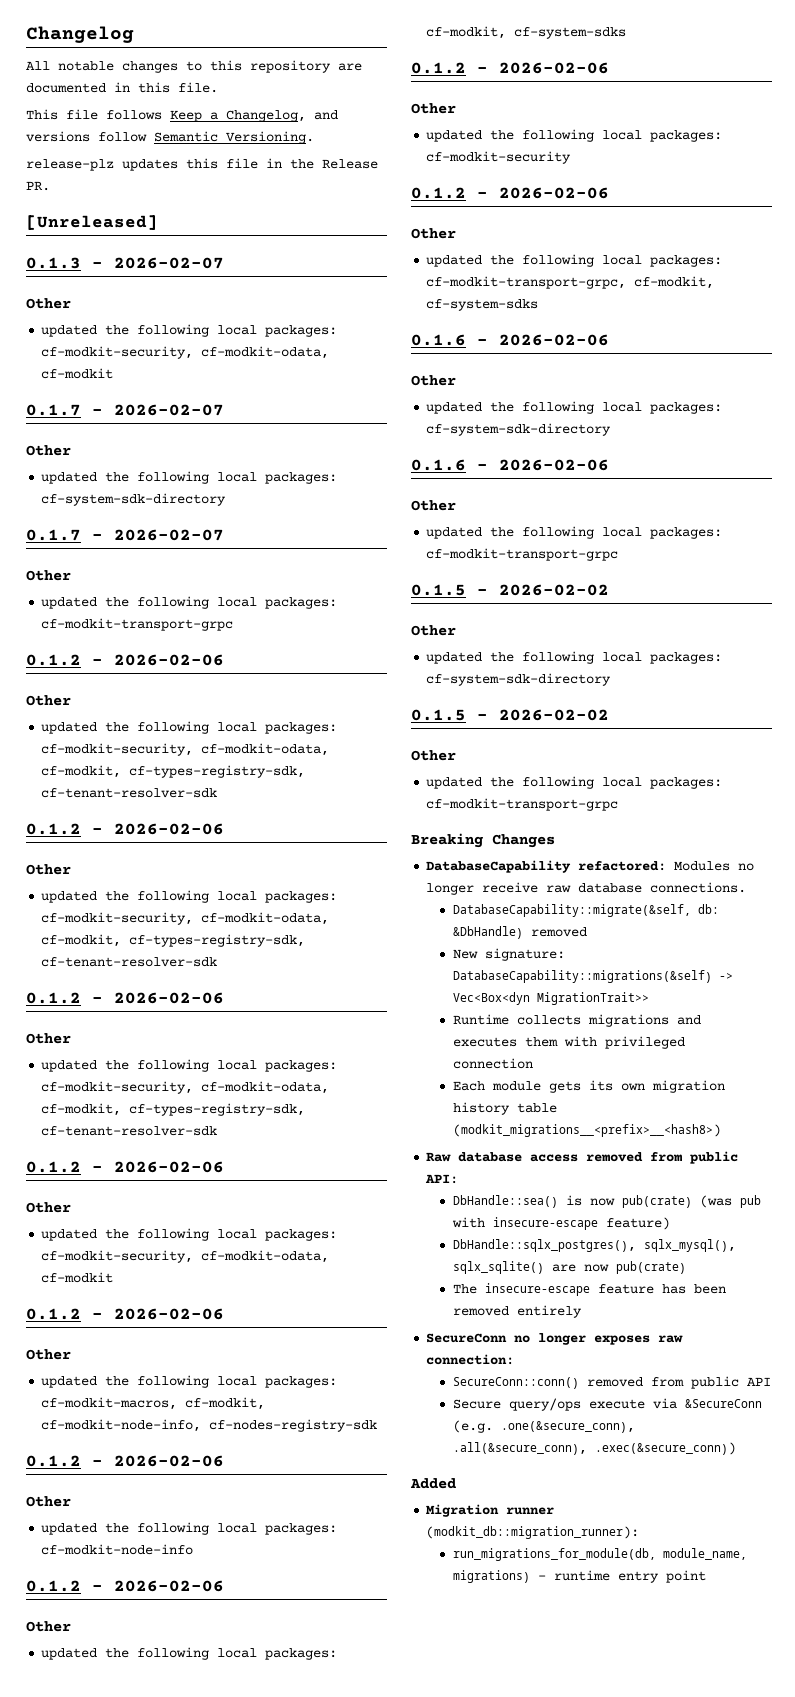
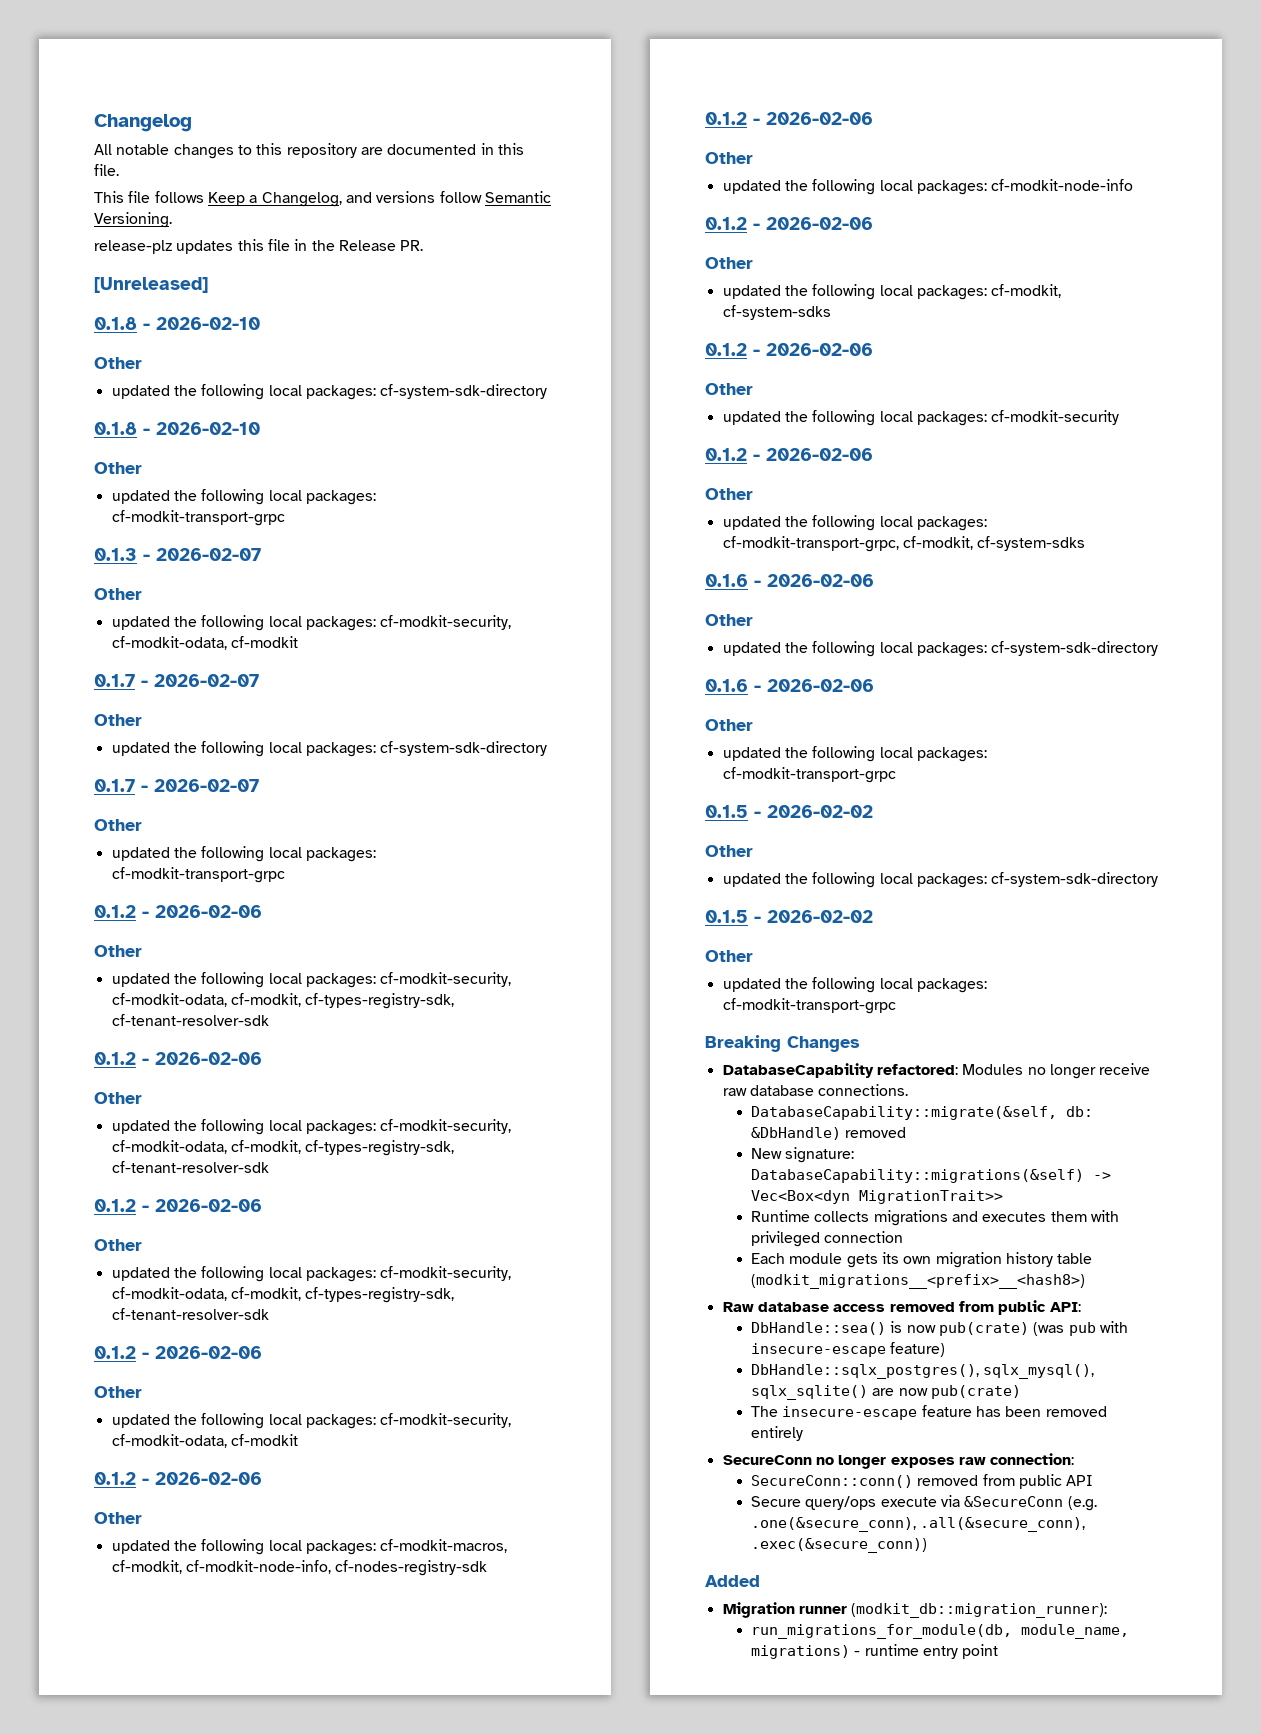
  [Unreleased]
+ 0.1.8 - 2026-02-10
+ Other
+ updated the following local packages: cf-system-sdk-directory
+ 0.1.8 - 2026-02-10
+ Other
+ updated the following local packages: cf-modkit-transport-grpc

